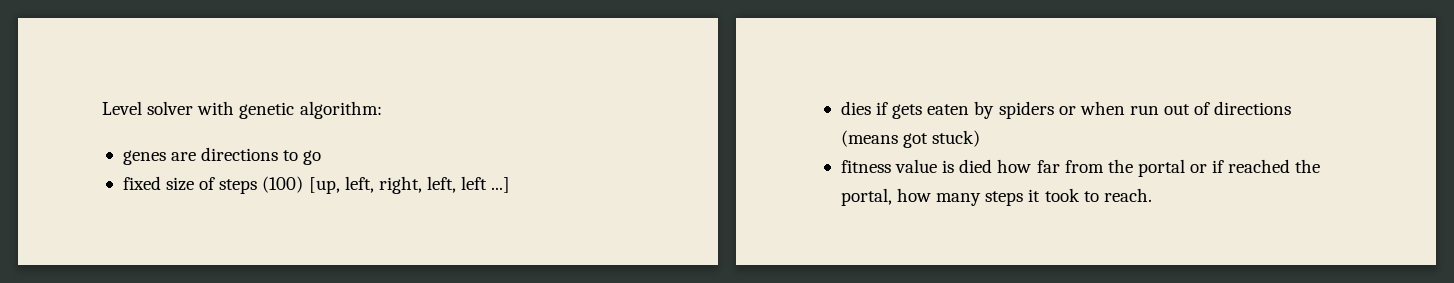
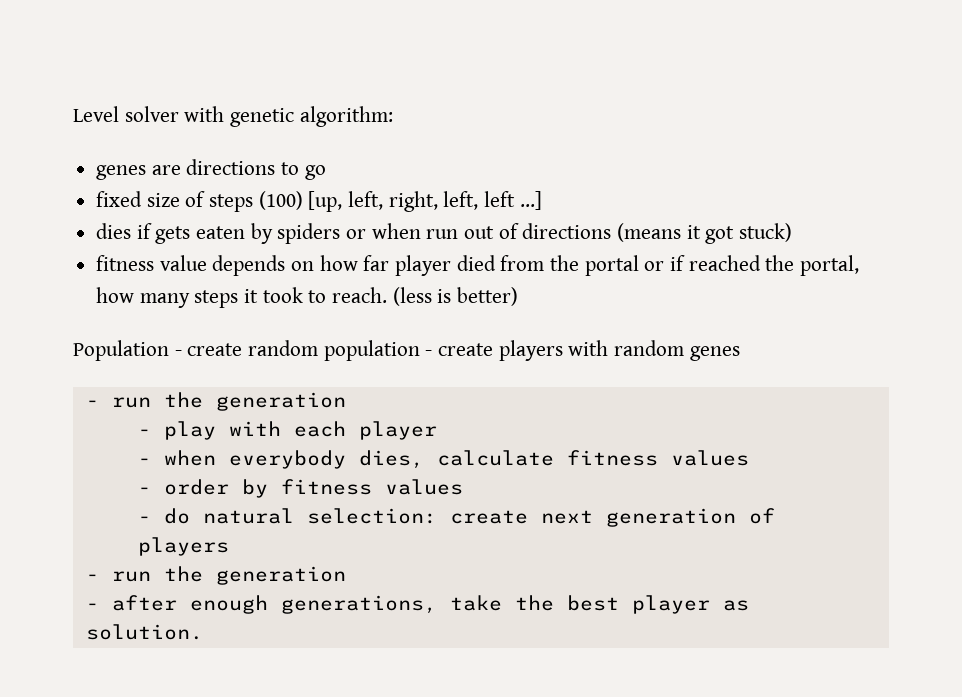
- dies if gets eaten by spiders or when run out of directions (means got stuck)
+ dies if gets eaten by spiders or when run out of directions (means it got stuck)
- fitness value is died how far from the portal or if reached the portal, how many steps it took to reach.
+ fitness value depends on how far player died from the portal or if reached the portal, how many steps it took to reach.
+ (less is better)
+ Population - create random population - create players with random genes
+ - run the generation
+ - play with each player
+ - when everybody dies, calculate fitness values
+ - order by fitness values
+ - do natural selection: create next generation of players
+ - run the generation
+ - after enough generations, take the best player as solution.

